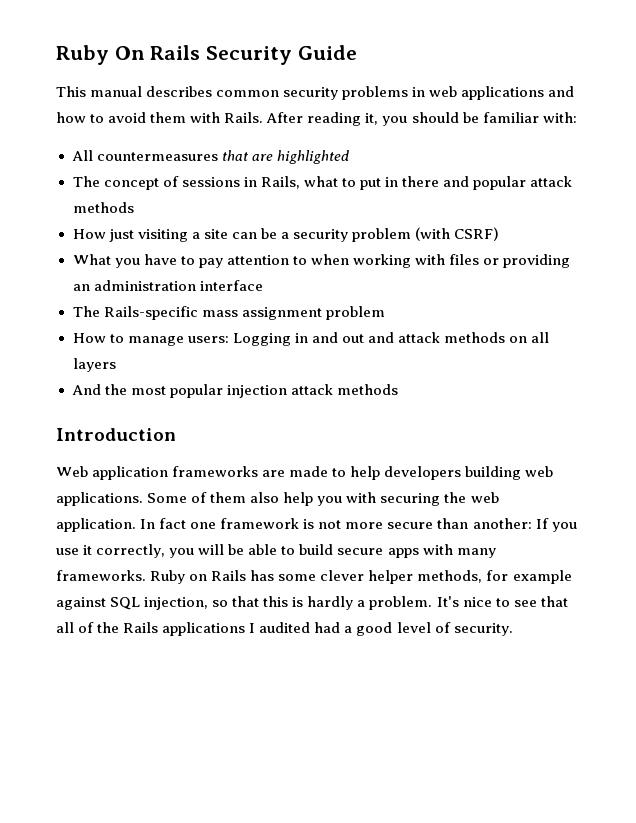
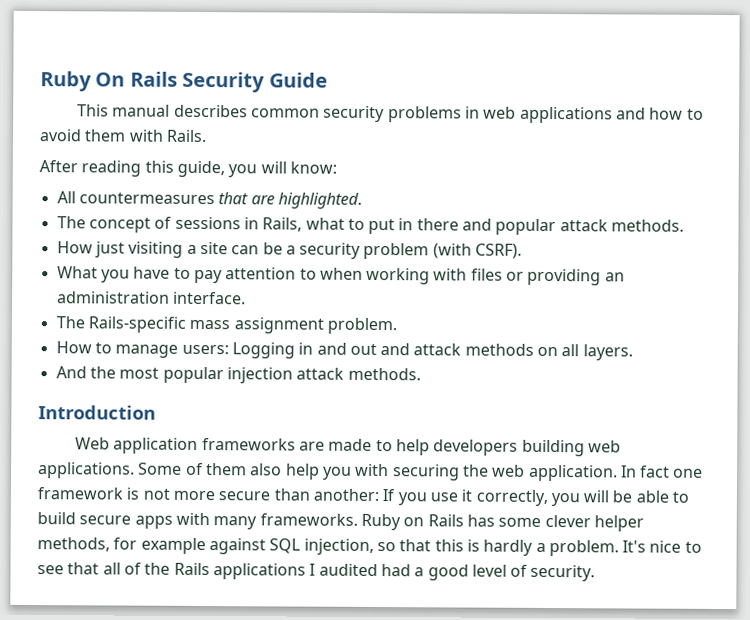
- This manual describes common security problems in web applications and how to avoid them with Rails. After reading it, you should be familiar with:
+ This manual describes common security problems in web applications and how to avoid them with Rails.
+ After reading this guide, you will know:
- All countermeasures that are highlighted
+ All countermeasures that are highlighted.
- The concept of sessions in Rails, what to put in there and popular attack methods
+ The concept of sessions in Rails, what to put in there and popular attack methods.
- How just visiting a site can be a security problem (with CSRF)
+ How just visiting a site can be a security problem (with CSRF).
- What you have to pay attention to when working with files or providing an administration interface
+ What you have to pay attention to when working with files or providing an administration interface.
- The Rails-specific mass assignment problem
+ The Rails-specific mass assignment problem.
- How to manage users: Logging in and out and attack methods on all layers
+ How to manage users: Logging in and out and attack methods on all layers.
- And the most popular injection attack methods
+ And the most popular injection attack methods.

